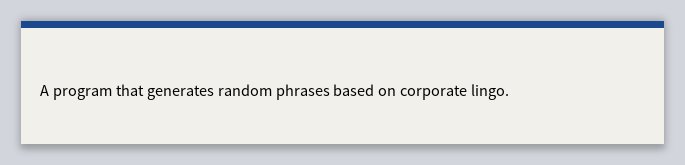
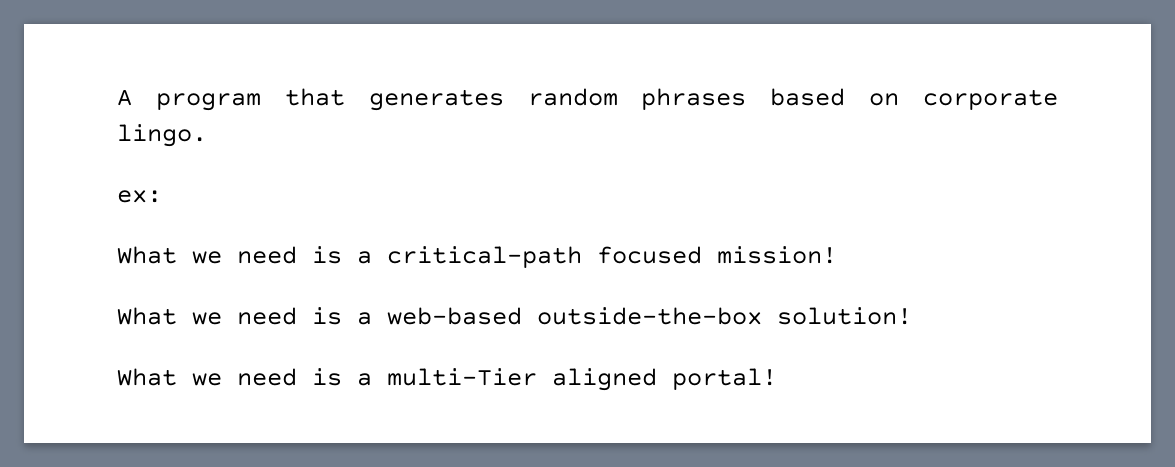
+ ex:
+ What we need is a critical-path focused mission!
+ What we need is a web-based outside-the-box solution!
+ What we need is a multi-Tier aligned portal!

